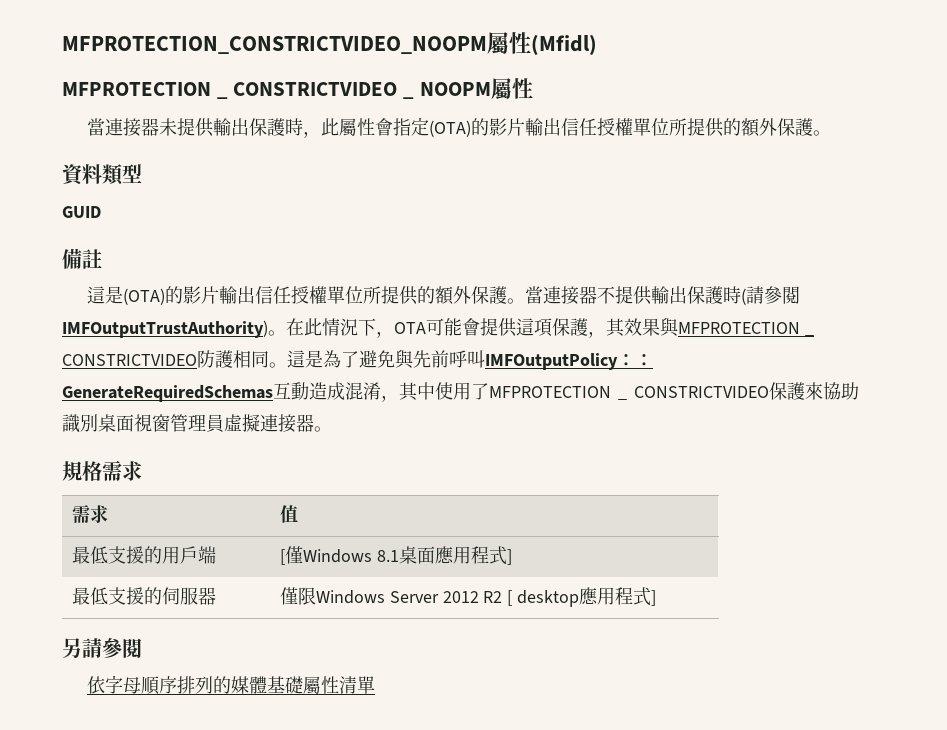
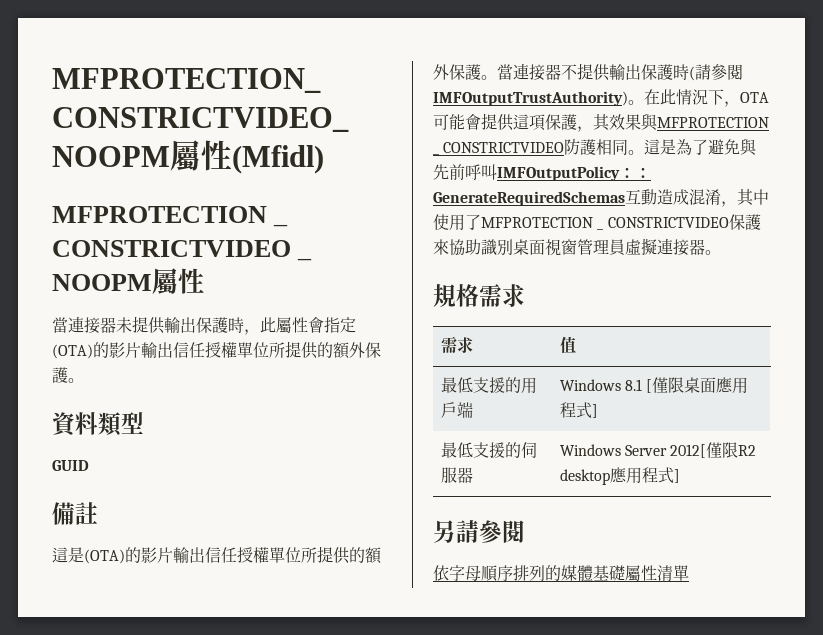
- 最低支援的用戶端 | [僅Windows 8.1桌面應用程式]
+ 最低支援的用戶端 | Windows 8.1 [僅限桌面應用程式]
- 最低支援的伺服器 | 僅限Windows Server 2012 R2 [ desktop應用程式]
+ 最低支援的伺服器 | Windows Server 2012[僅限R2 desktop應用程式]

